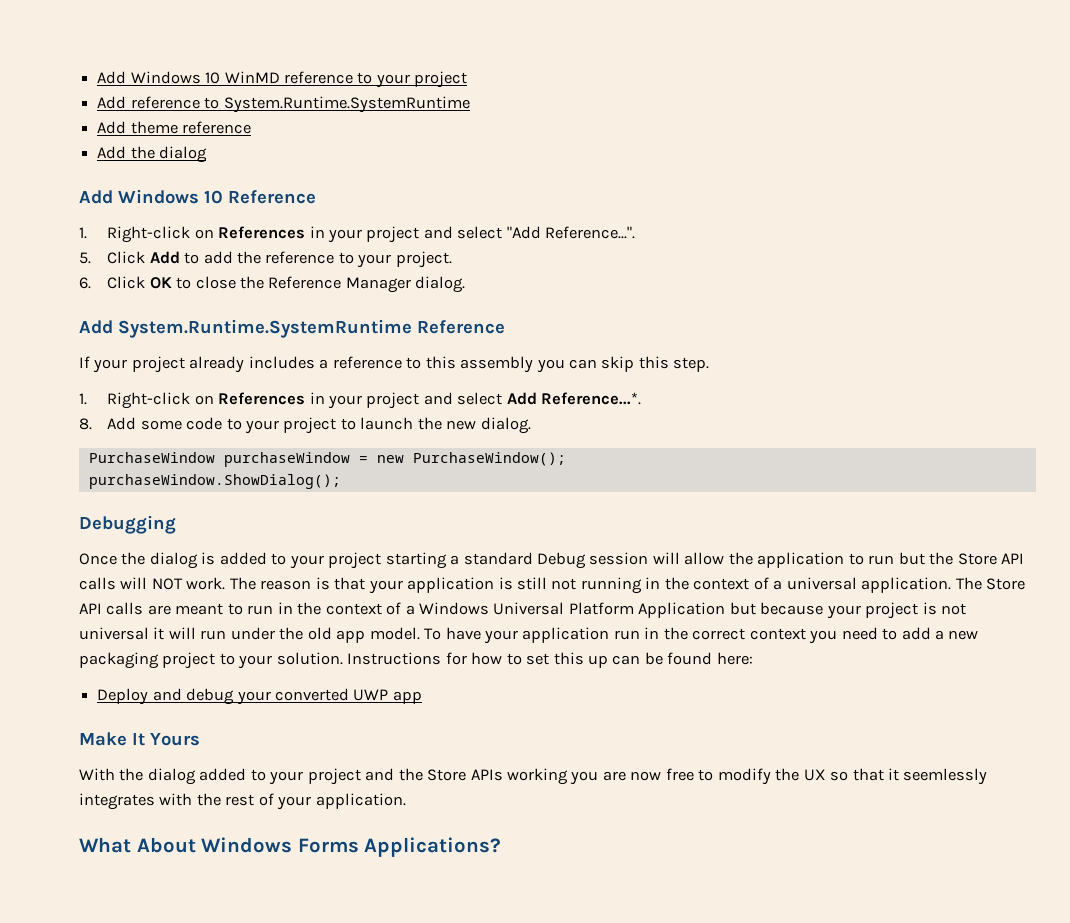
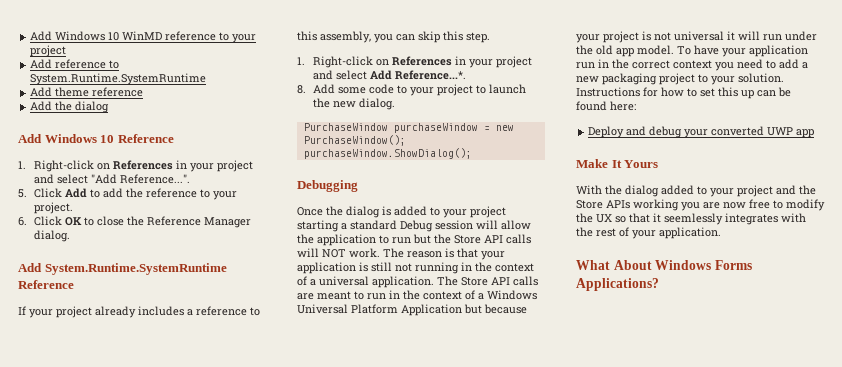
- If your project already includes a reference to this assembly you can skip this step.
+ If your project already includes a reference to this assembly, you can skip this step.

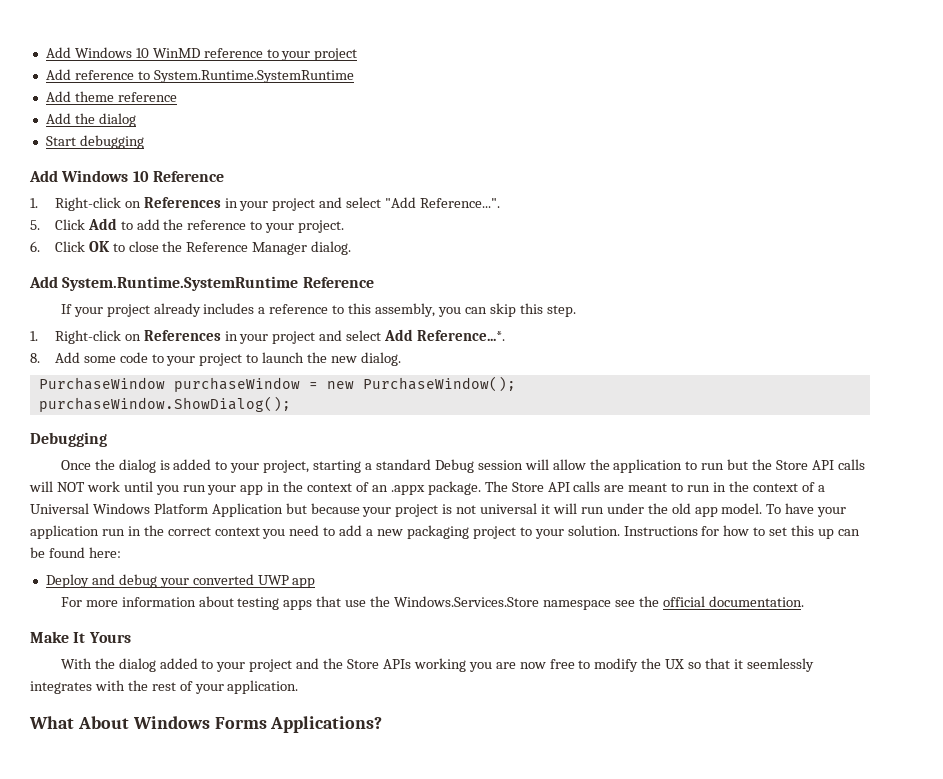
+ Start debugging
- Once the dialog is added to your project starting a standard Debug session will allow the application to run but the Store API calls will NOT work. The reason is that your application is still not running in the context of a universal application.
+ Once the dialog is added to your project, starting a standard Debug session will allow the application to run but the Store API calls will NOT work until you run your app in the context of an .appx package.
- The Store API calls are meant to run in the context of a Windows Universal Platform Application but because your project is not universal it will run under the old app model.
+ The Store API calls are meant to run in the context of a Universal Windows Platform Application but because your project is not universal it will run under the old app model.
+ For more information about testing apps that use the Windows.Services.Store namespace see the official documentation.

